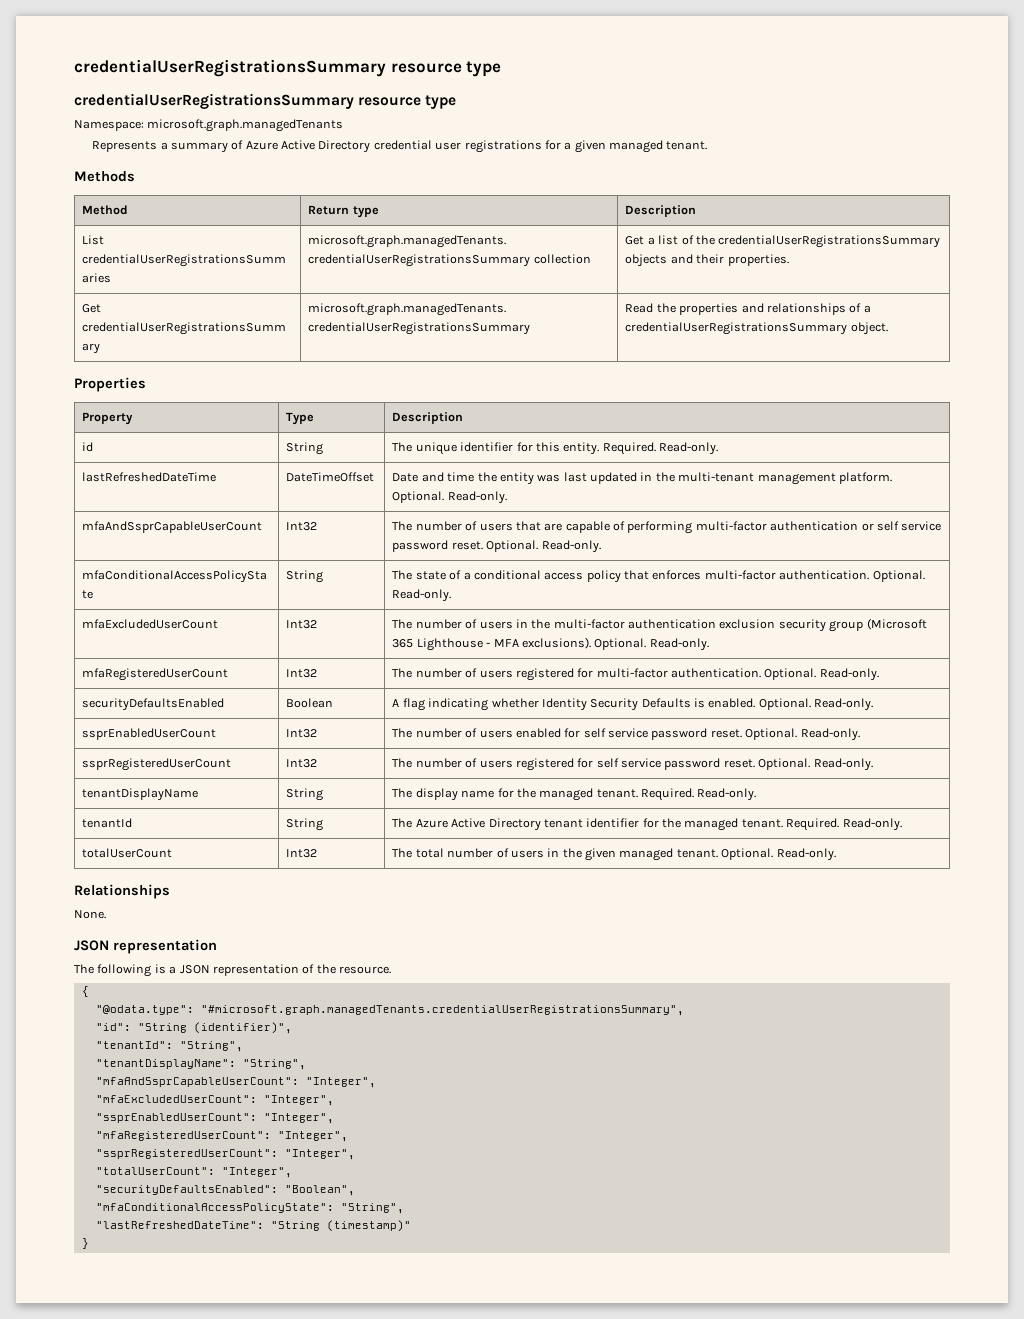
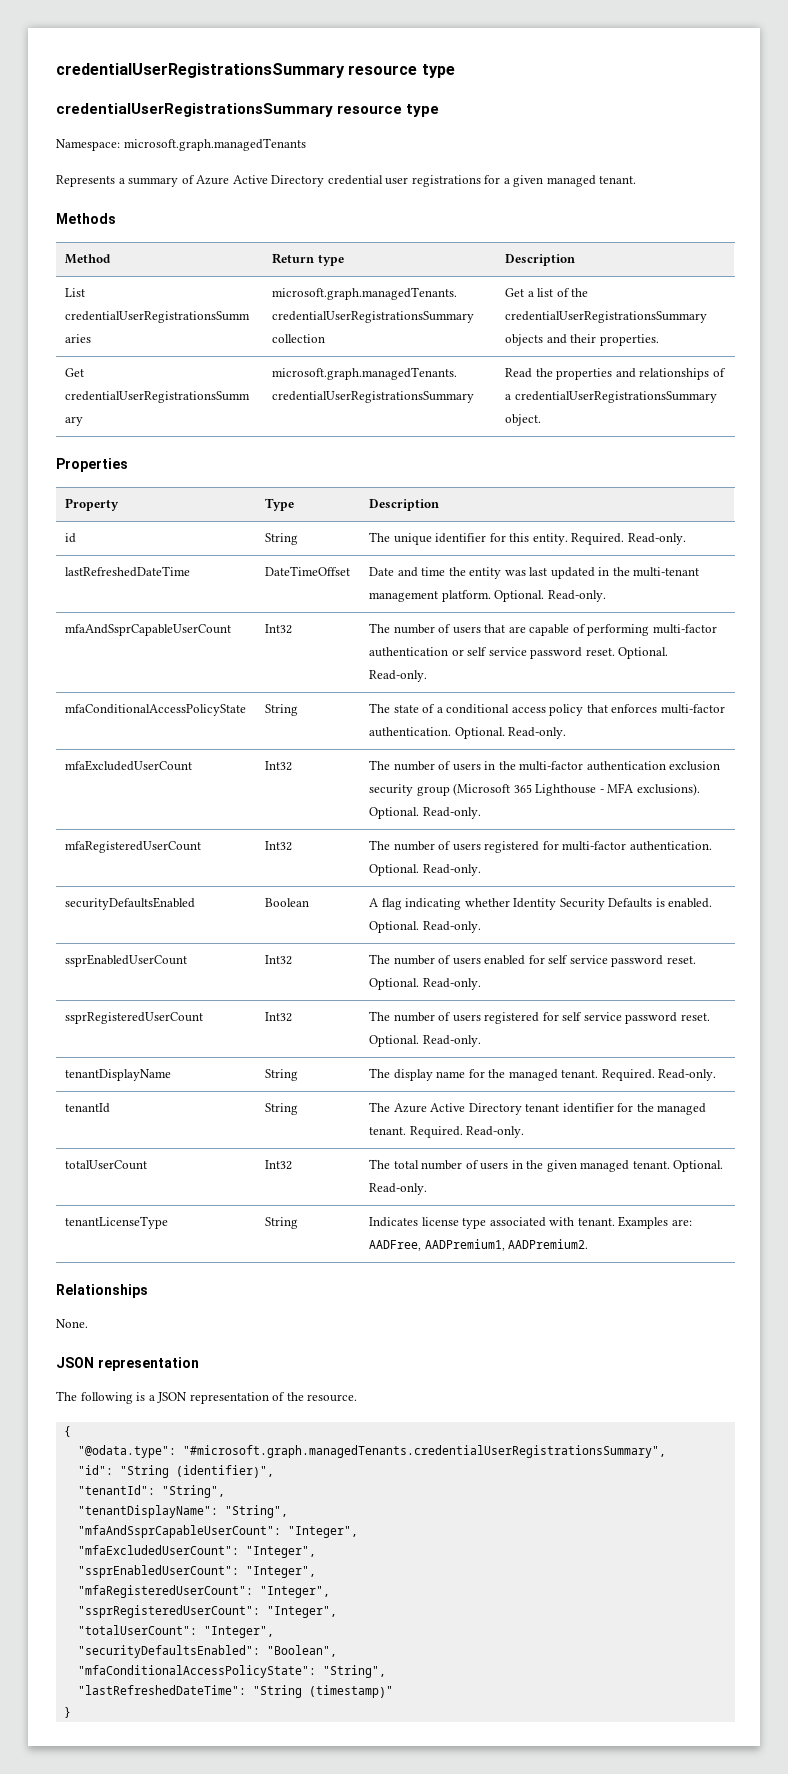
+ tenantLicenseType | String | Indicates license type associated with tenant. Examples are: AADFree, AADPremium1, AADPremium2.

